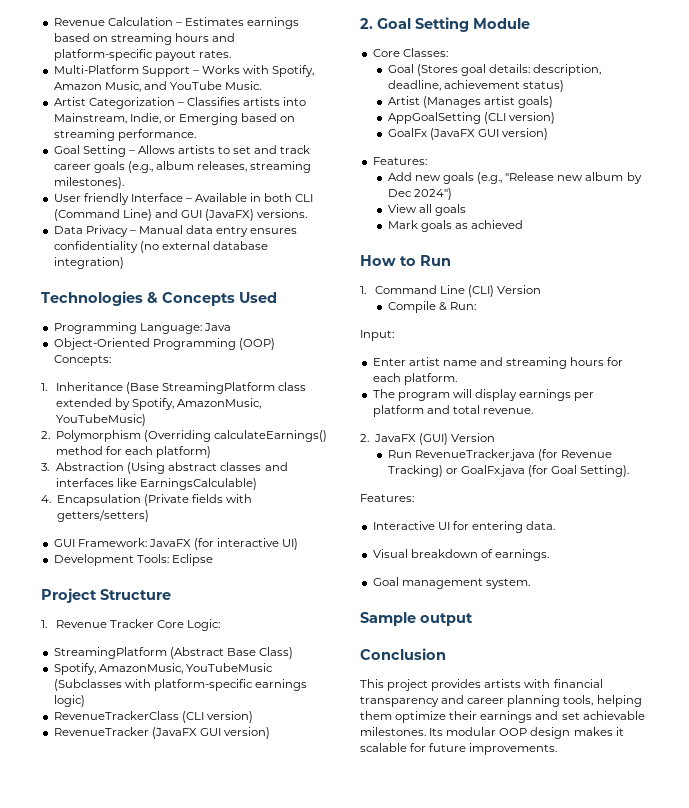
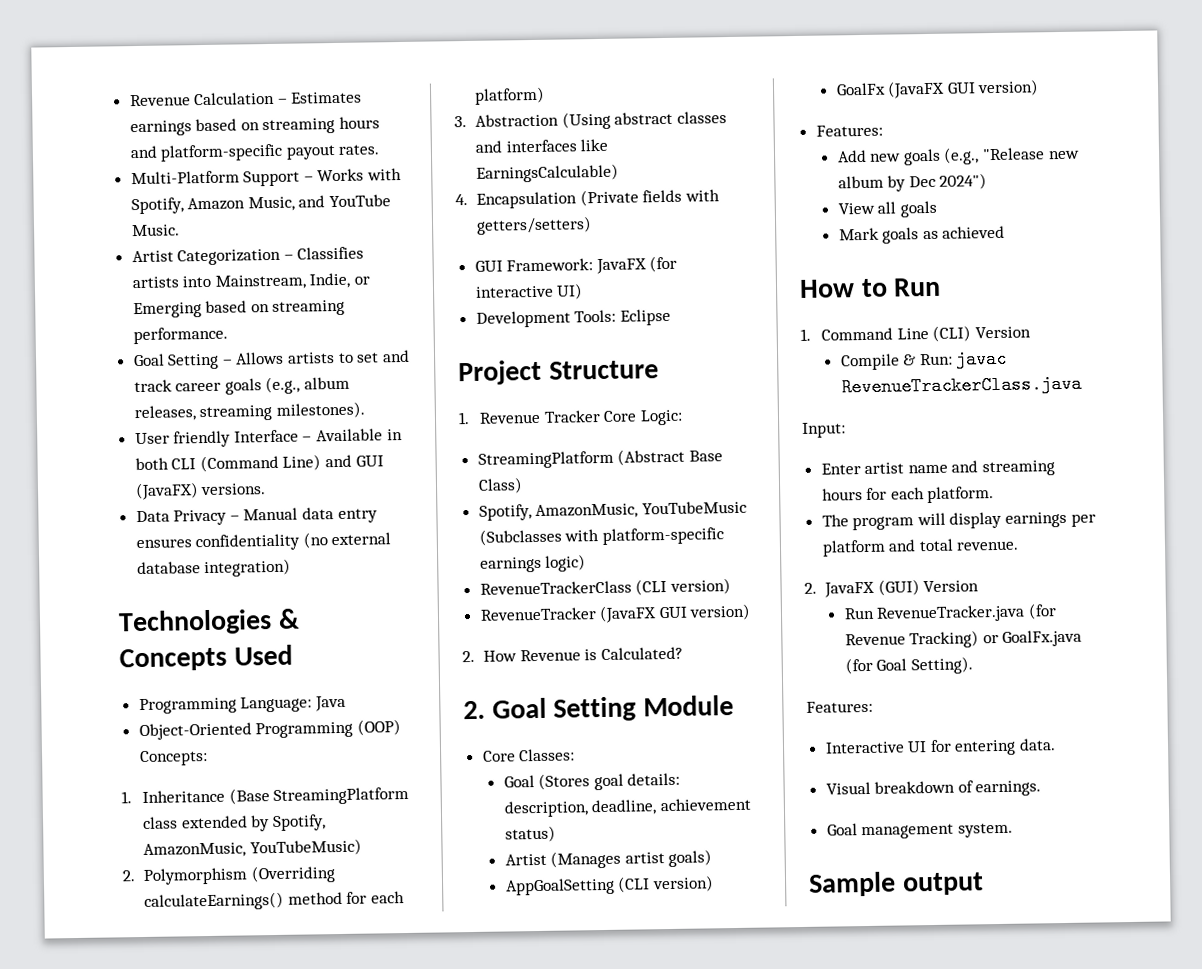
+ 2. How Revenue is Calculated?
- Compile & Run:
+ Compile & Run: javac RevenueTrackerClass.java
- Conclusion
- This project provides artists with financial transparency and career planning tools, helping them optimize their earnings and set achievable milestones. Its modular OOP design makes it scalable for future improvements.

